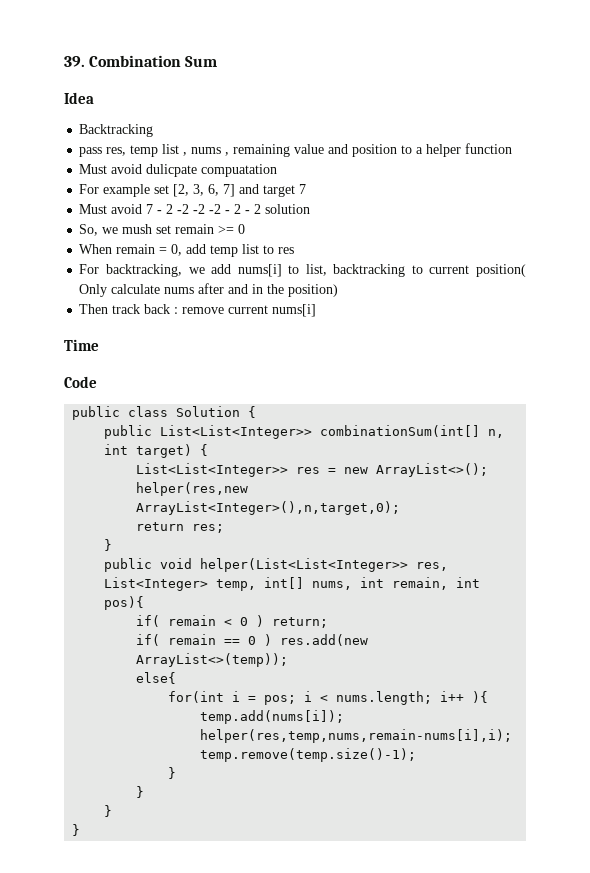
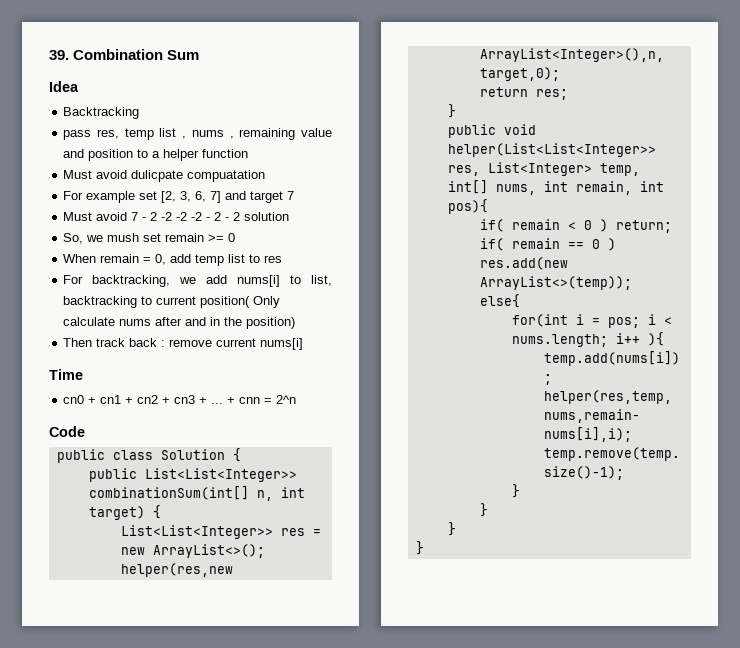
+ cn0 + cn1 + cn2 + cn3 + ... + cnn = 2^n

